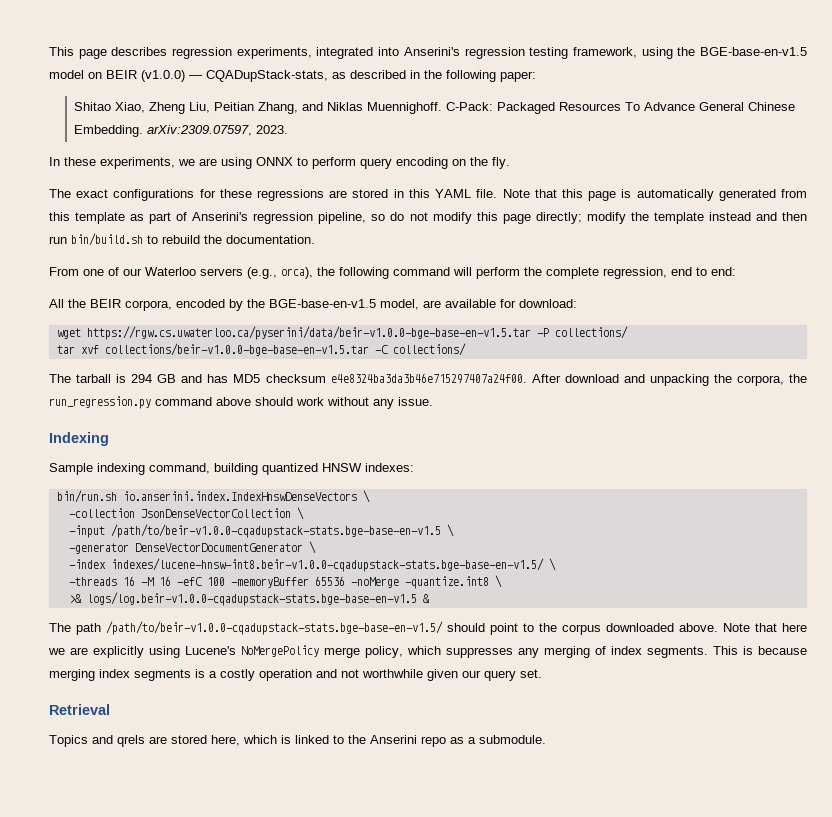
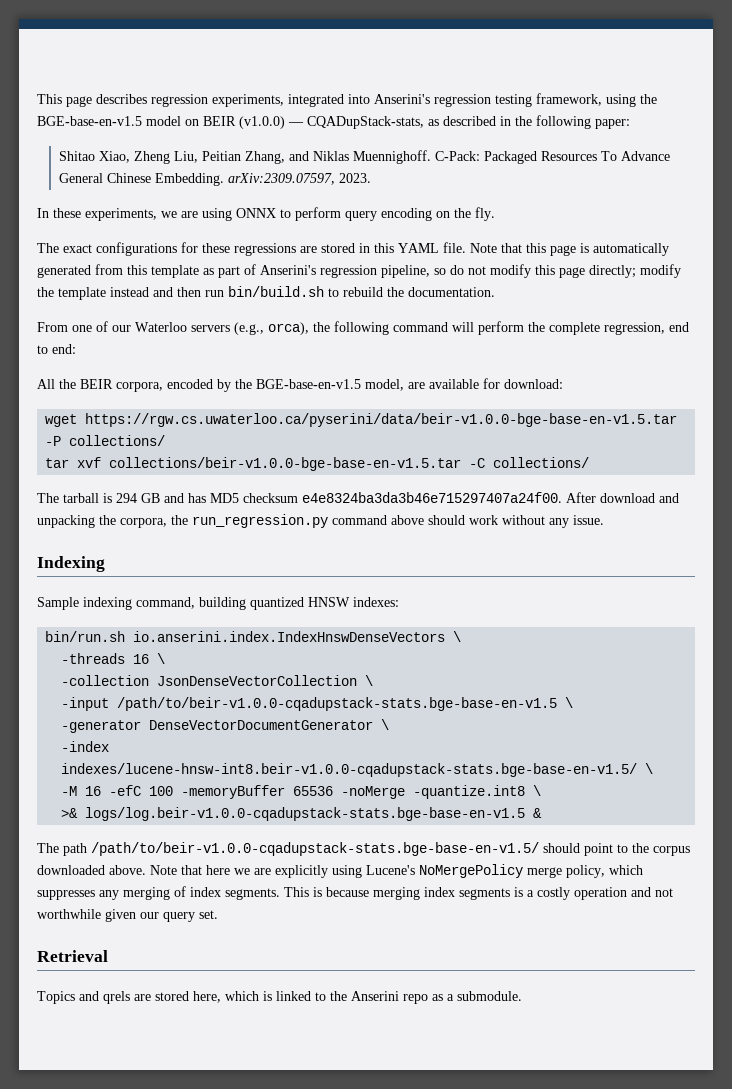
+ -threads 16 \
- -threads 16 -M 16 -efC 100 -memoryBuffer 65536 -noMerge -quantize.int8 \
+ -M 16 -efC 100 -memoryBuffer 65536 -noMerge -quantize.int8 \

